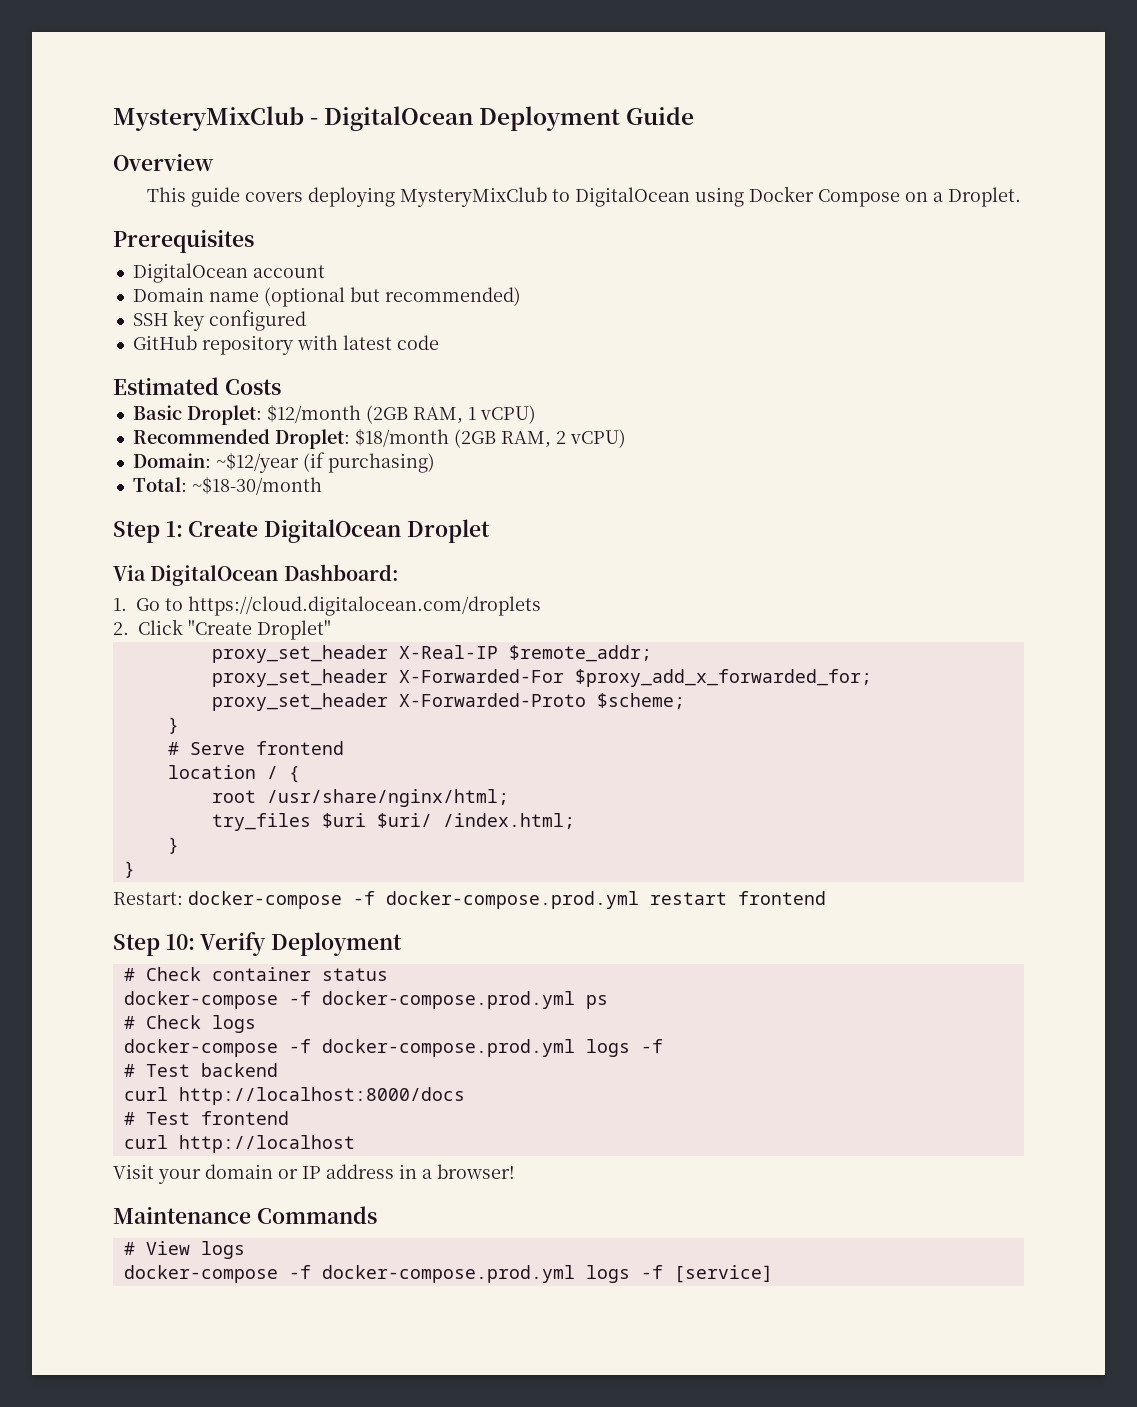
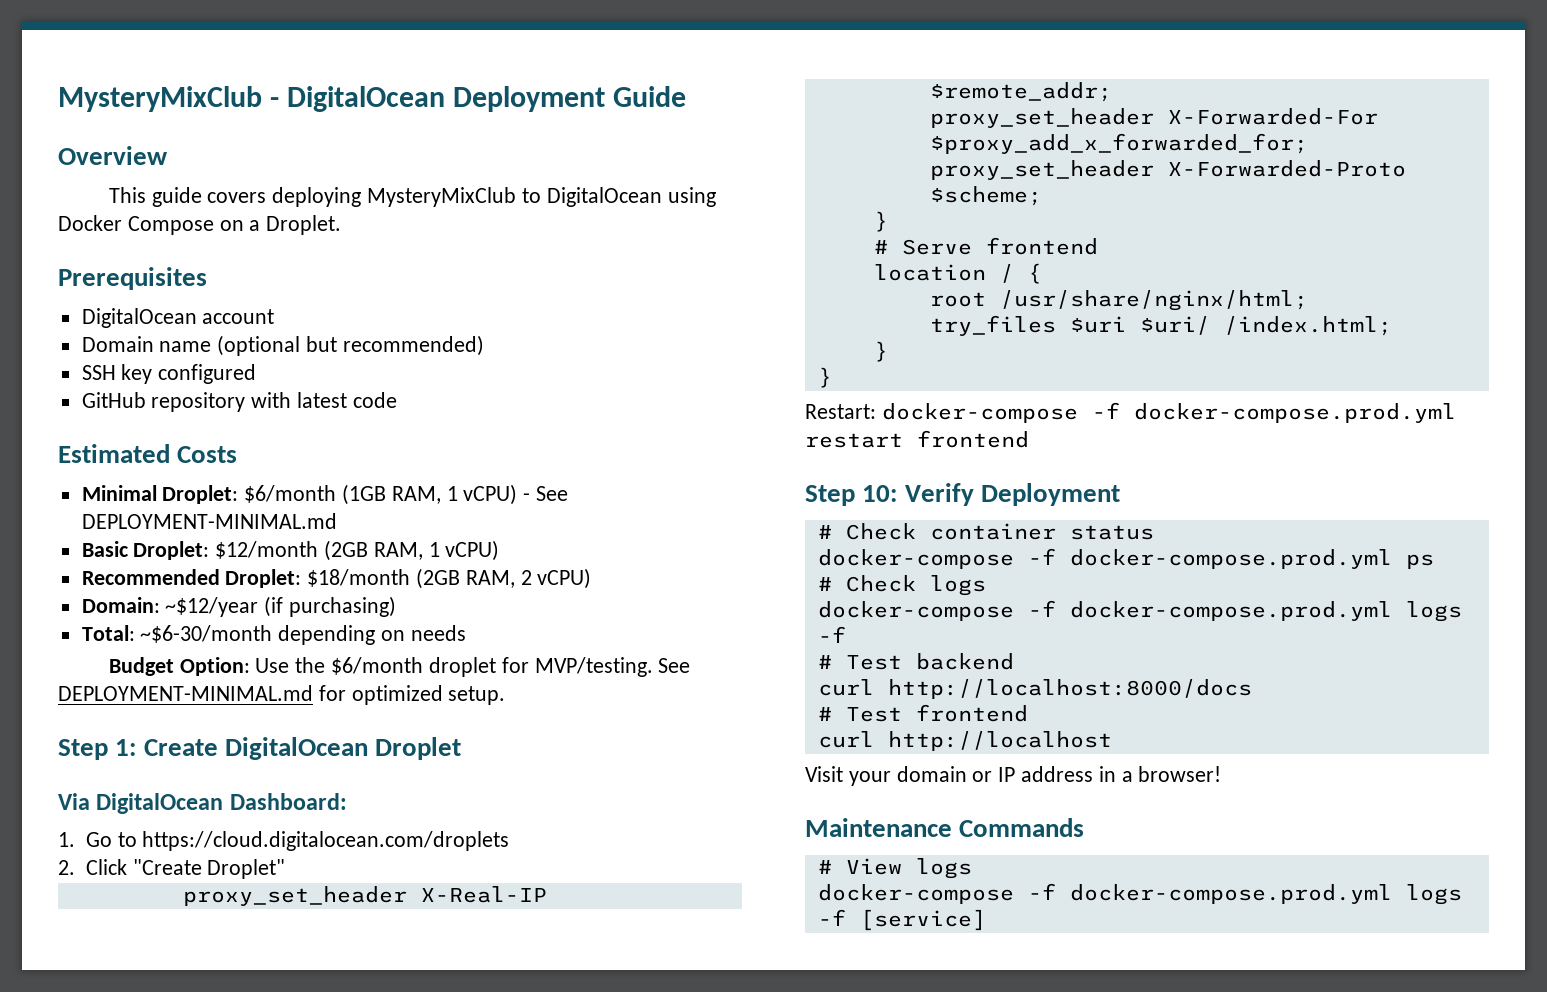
+ Minimal Droplet: $6/month (1GB RAM, 1 vCPU) - See DEPLOYMENT-MINIMAL.md
- Total: ~$18-30/month
+ Total: ~$6-30/month depending on needs
+ Budget Option: Use the $6/month droplet for MVP/testing. See DEPLOYMENT-MINIMAL.md for optimized setup.

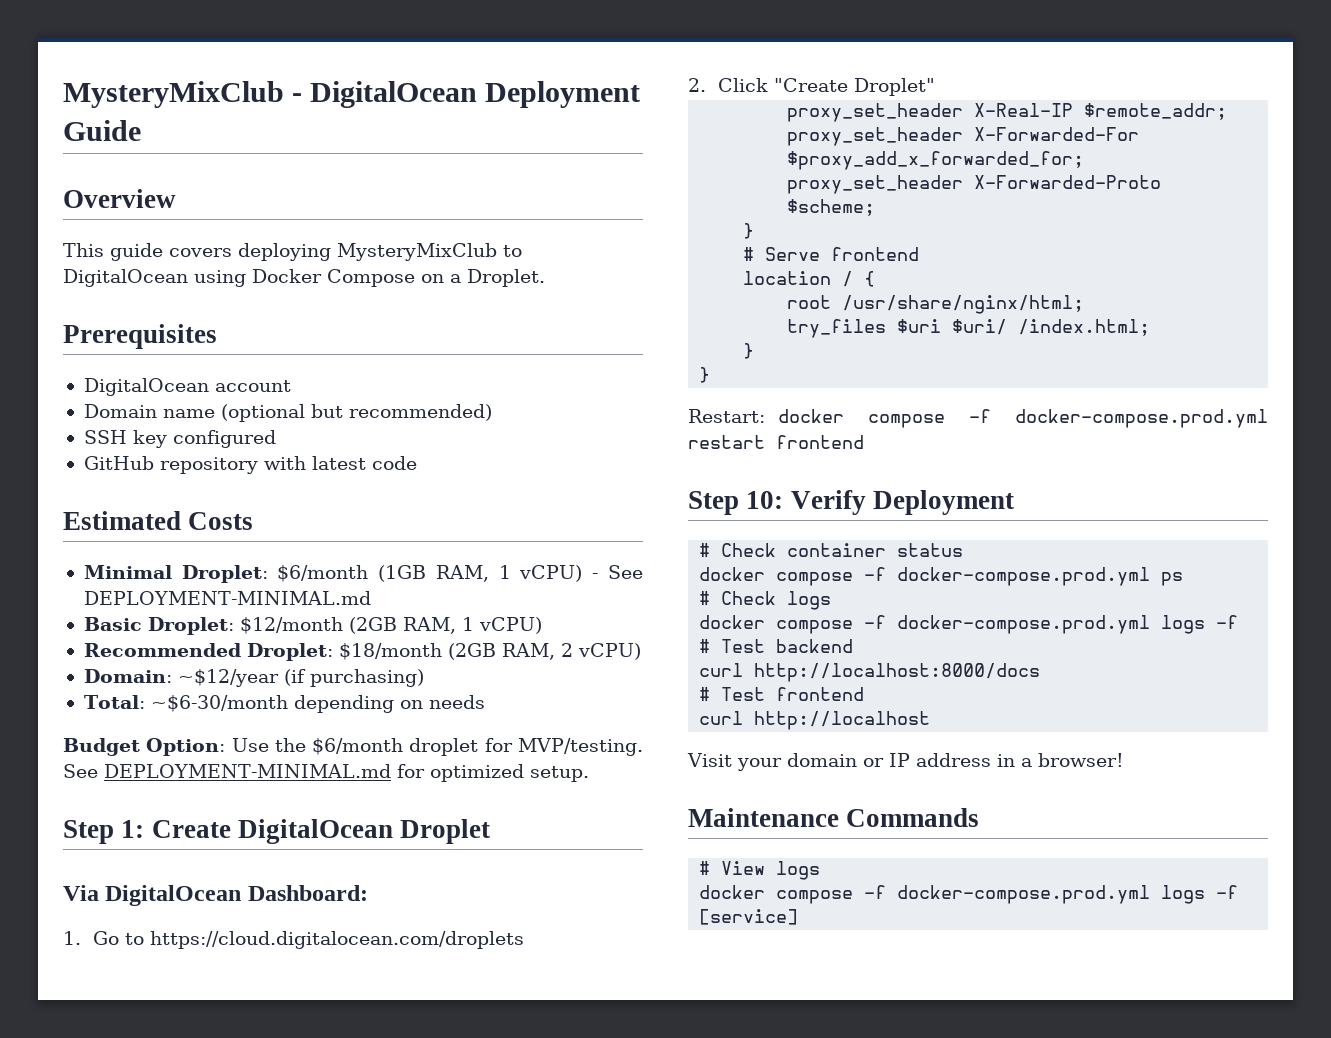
- Restart: docker-compose -f docker-compose.prod.yml restart frontend
+ Restart: docker compose -f docker-compose.prod.yml restart frontend
- docker-compose -f docker-compose.prod.yml ps
+ docker compose -f docker-compose.prod.yml ps
  # Check logs
- docker-compose -f docker-compose.prod.yml logs -f
+ docker compose -f docker-compose.prod.yml logs -f
- docker-compose -f docker-compose.prod.yml logs -f [service]
+ docker compose -f docker-compose.prod.yml logs -f [service]

